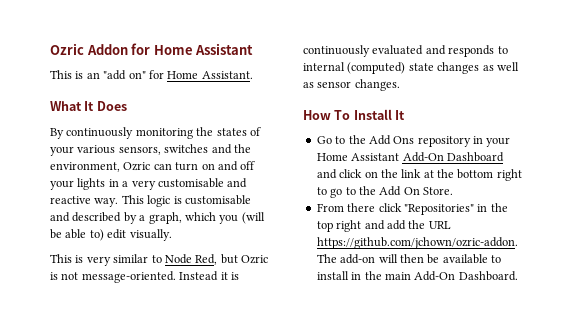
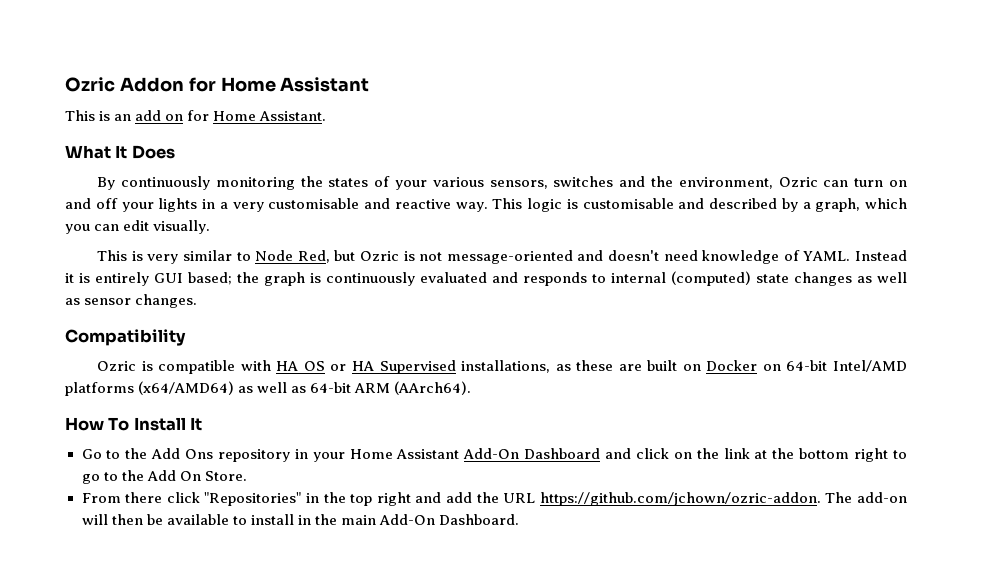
- This is an "add on" for Home Assistant.
+ This is an add on for Home Assistant.
- This logic is customisable and described by a graph, which you (will be able to) edit visually.
+ This logic is customisable and described by a graph, which you can edit visually.
- This is very similar to Node Red, but Ozric is not message-oriented. Instead it is continuously evaluated and responds to internal (computed) state changes as well as sensor changes.
+ This is very similar to Node Red, but Ozric is not message-oriented and doesn't need knowledge of YAML. Instead it is entirely GUI based; the graph is continuously evaluated and responds to internal (computed) state changes as well as sensor changes.
+ Compatibility
+ Ozric is compatible with HA OS or HA Supervised installations, as these are built on Docker on 64-bit Intel/AMD platforms (x64/AMD64) as well as 64-bit ARM (AArch64).

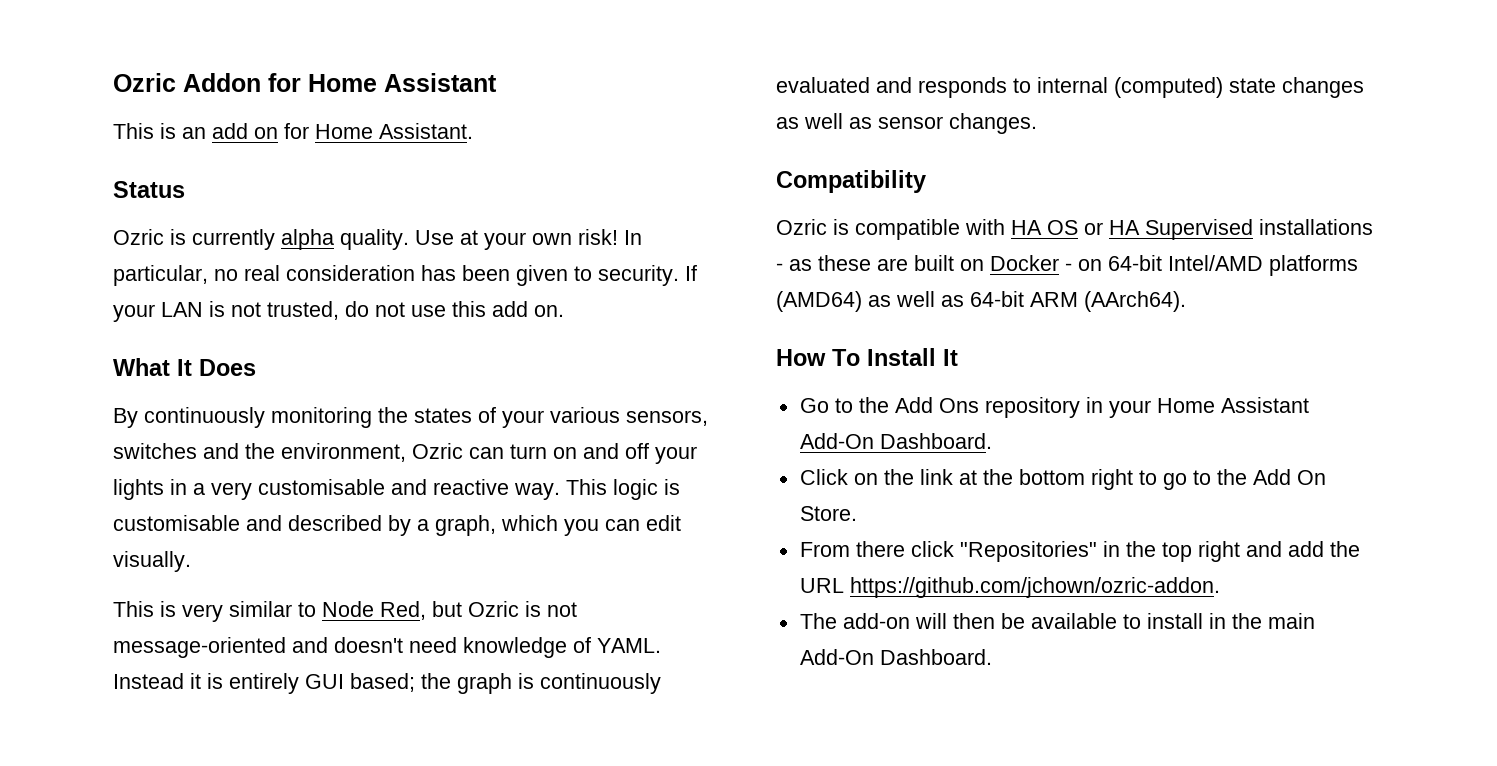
+ Status
+ Ozric is currently alpha quality. Use at your own risk! In particular, no real consideration has been given to security. If your LAN is not trusted, do not use this add on.
- Ozric is compatible with HA OS or HA Supervised installations, as these are built on Docker on 64-bit Intel/AMD platforms (x64/AMD64) as well as 64-bit ARM (AArch64).
+ Ozric is compatible with HA OS or HA Supervised installations - as these are built on Docker - on 64-bit Intel/AMD platforms (AMD64) as well as 64-bit ARM (AArch64).
- Go to the Add Ons repository in your Home Assistant Add-On Dashboard and click on the link at the bottom right to go to the Add On Store.
+ Go to the Add Ons repository in your Home Assistant Add-On Dashboard.
+ Click on the link at the bottom right to go to the Add On Store.
- From there click "Repositories" in the top right and add the URL https://github.com/jchown/ozric-addon. The add-on will then be available to install in the main Add-On Dashboard.
+ From there click "Repositories" in the top right and add the URL https://github.com/jchown/ozric-addon.
+ The add-on will then be available to install in the main Add-On Dashboard.

